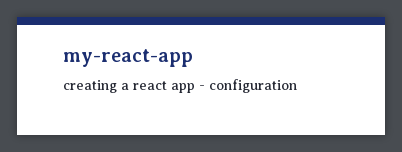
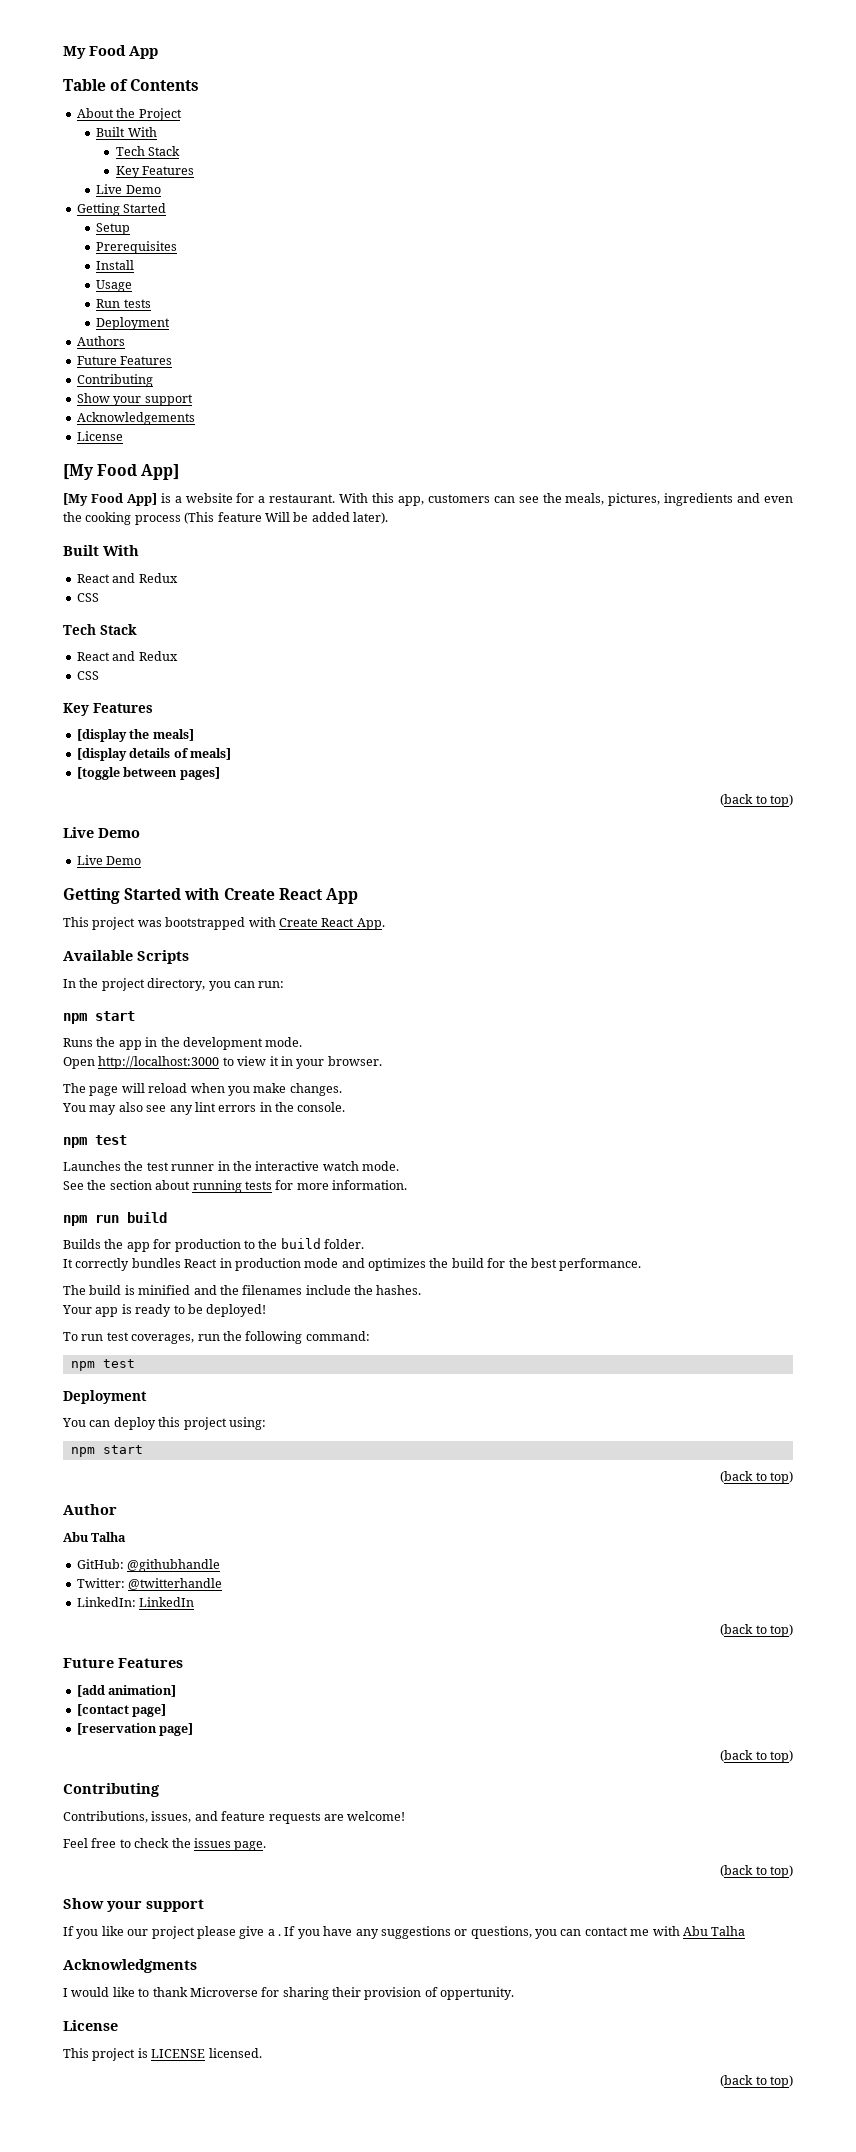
- my-react-app
- creating a react app - configuration
+ My Food App
+ Table of Contents
+ About the Project
+ Built With
+ Tech Stack
+ Key Features
+ Live Demo
+ Getting Started
+ Setup
+ Prerequisites
+ Install
+ Usage
+ Run tests
+ Deployment
+ Authors
+ Future Features
+ Contributing
+ Show your support
+ Acknowledgements
+ License
+ [My Food App]
+ [My Food App] is a website for a restaurant. With this app, customers can see the meals, pictures, ingredients and even the cooking process (This feature Will be added later).
+ Built With
+ React and Redux
+ CSS
+ Tech Stack
+ React and Redux
+ CSS
+ Key Features
+ [display the meals]
+ [display details of meals]
+ [toggle between pages]
+ (back to top)
+ Live Demo
+ Live Demo
+ Getting Started with Create React App
+ This project was bootstrapped with Create React App.
+ Available Scripts
+ In the project directory, you can run:
+ npm start
+ Runs the app in the development mode.
+ Open http://localhost:3000 to view it in your browser.
+ The page will reload when you make changes.
+ You may also see any lint errors in the console.
+ npm test
+ Launches the test runner in the interactive watch mode.
+ See the section about running tests for more information.
+ npm run build
+ Builds the app for production to the build folder.
+ It correctly bundles React in production mode and optimizes the build for the best performance.
+ The build is minified and the filenames include the hashes.
+ Your app is ready to be deployed!
+ To run test coverages, run the following command:
+ npm test
+ Deployment
+ You can deploy this project using:
+ npm start
+ (back to top)
+ Author
+ Abu Talha
+ GitHub: @githubhandle
+ Twitter: @twitterhandle
+ LinkedIn: LinkedIn
+ (back to top)
+ Future Features
+ [add animation]
+ [contact page]
+ [reservation page]
+ (back to top)
+ Contributing
+ Contributions, issues, and feature requests are welcome!
+ Feel free to check the issues page.
+ (back to top)
+ Show your support
+ If you like our project please give a . If you have any suggestions or questions, you can contact me with Abu Talha
+ Acknowledgments
+ I would like to thank Microverse for sharing their provision of oppertunity.
+ License
+ This project is LICENSE licensed.
+ (back to top)

